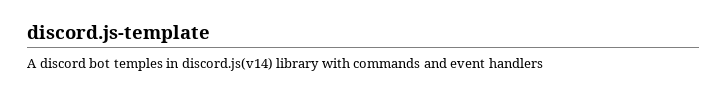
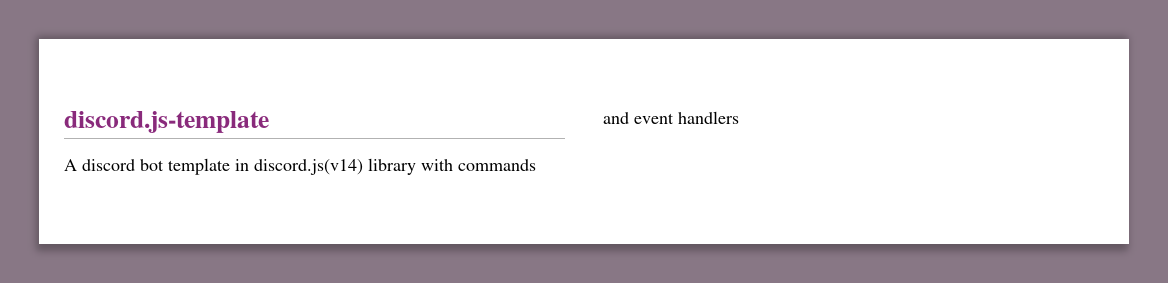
- A discord bot temples in discord.js(v14) library with commands and event handlers
+ A discord bot template in discord.js(v14) library with commands and event handlers

